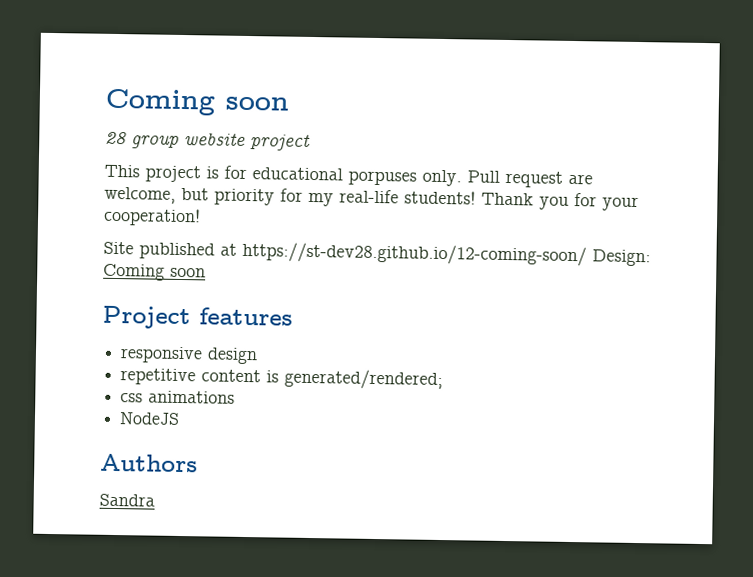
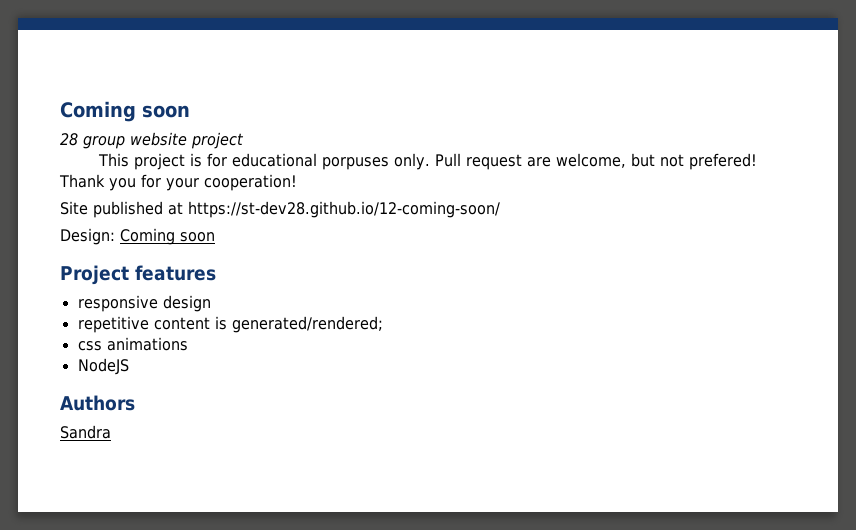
- Pull request are welcome, but priority for my real-life students!
+ Pull request are welcome, but not prefered!
- Site published at https://st-dev28.github.io/12-coming-soon/ Design: Coming soon
+ Site published at https://st-dev28.github.io/12-coming-soon/
+ Design: Coming soon

